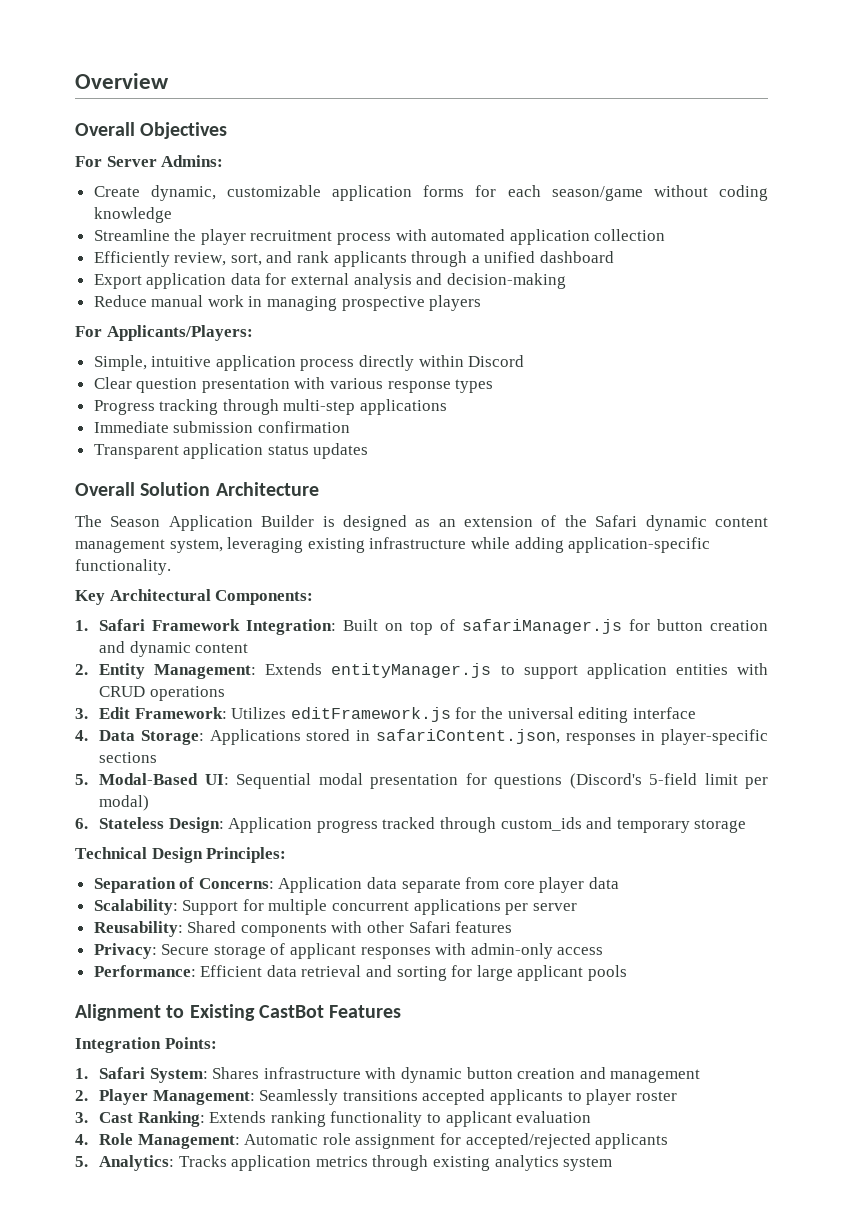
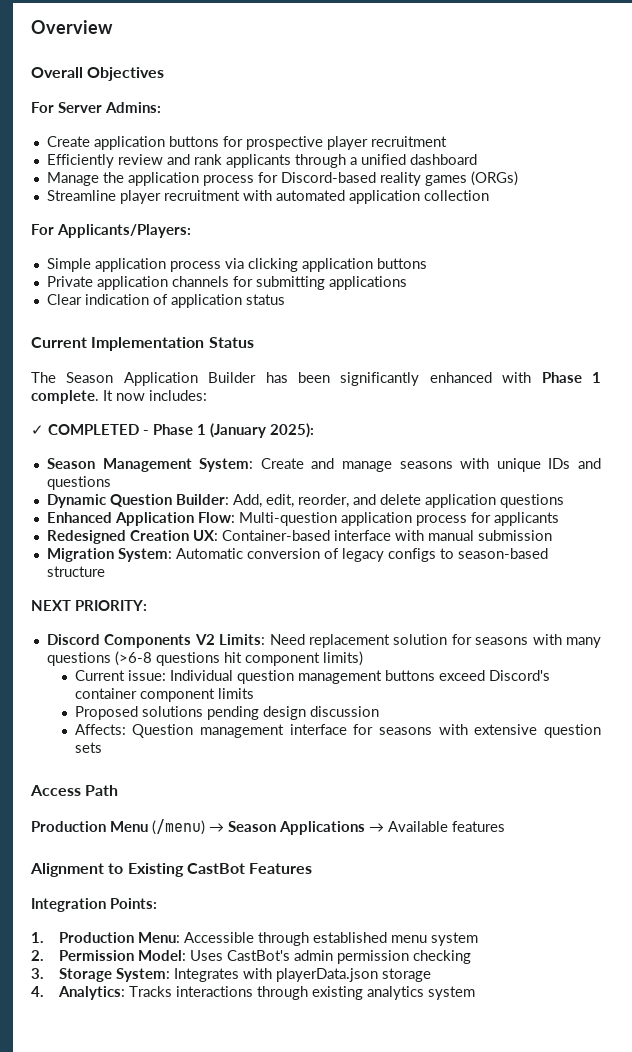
- Create dynamic, customizable application forms for each season/game without coding knowledge
- Streamline the player recruitment process with automated application collection
+ Create application buttons for prospective player recruitment
- Efficiently review, sort, and rank applicants through a unified dashboard
+ Efficiently review and rank applicants through a unified dashboard
- Export application data for external analysis and decision-making
- Reduce manual work in managing prospective players
+ Manage the application process for Discord-based reality games (ORGs)
+ Streamline player recruitment with automated application collection
  For Applicants/Players:
- Simple, intuitive application process directly within Discord
- Clear question presentation with various response types
- Progress tracking through multi-step applications
- Immediate submission confirmation
- Transparent application status updates
- Overall Solution Architecture
- The Season Application Builder is designed as an extension of the Safari dynamic content management system, leveraging existing infrastructure while adding application-specific functionality.
- Key Architectural Components:
- 1. Safari Framework Integration: Built on top of safariManager.js for button creation and dynamic content
- 2. Entity Management: Extends entityManager.js to support application entities with CRUD operations
- 3. Edit Framework: Utilizes editFramework.js for the universal editing interface
- 4. Data Storage: Applications stored in safariContent.json, responses in player-specific sections
- 5. Modal-Based UI: Sequential modal presentation for questions (Discord's 5-field limit per modal)
- 6. Stateless Design: Application progress tracked through custom_ids and temporary storage
- Technical Design Principles:
- Separation of Concerns: Application data separate from core player data
- Scalability: Support for multiple concurrent applications per server
- Reusability: Shared components with other Safari features
- Privacy: Secure storage of applicant responses with admin-only access
- Performance: Efficient data retrieval and sorting for large applicant pools
+ Simple application process via clicking application buttons
+ Private application channels for submitting applications
+ Clear indication of application status
+ Current Implementation Status
+ The Season Application Builder has been significantly enhanced with Phase 1 complete. It now includes:
+ ✓ COMPLETED - Phase 1 (January 2025):
+ Season Management System: Create and manage seasons with unique IDs and questions
+ Dynamic Question Builder: Add, edit, reorder, and delete application questions
+ Enhanced Application Flow: Multi-question application process for applicants
+ Redesigned Creation UX: Container-based interface with manual submission
+ Migration System: Automatic conversion of legacy configs to season-based structure
+ NEXT PRIORITY:
+ Discord Components V2 Limits: Need replacement solution for seasons with many questions (>6-8 questions hit component limits)
+ Current issue: Individual question management buttons exceed Discord's container component limits
+ Proposed solutions pending design discussion
+ Affects: Question management interface for seasons with extensive question sets
+ Access Path
+ Production Menu (/menu) → Season Applications → Available features
- 1. Safari System: Shares infrastructure with dynamic button creation and management
- 2. Player Management: Seamlessly transitions accepted applicants to player roster
- 3. Cast Ranking: Extends ranking functionality to applicant evaluation
- 4. Role Management: Automatic role assignment for accepted/rejected applicants
- 5. Analytics: Tracks application metrics through existing analytics system
+ 1. Production Menu: Accessible through established menu system
+ 2. Permission Model: Uses CastBot's admin permission checking
+ 3. Storage System: Integrates with playerData.json storage
+ 4. Analytics: Tracks interactions through existing analytics system

